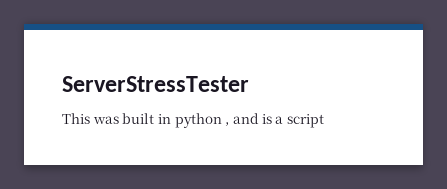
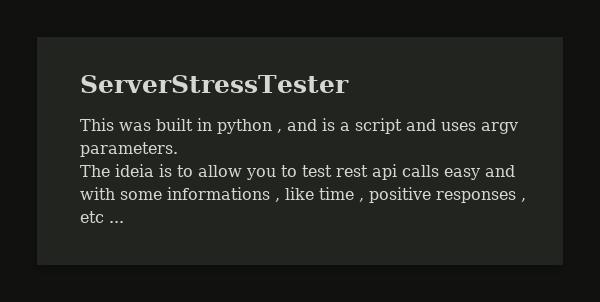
- This was built in python , and is a script
+ This was built in python , and is a script and uses argv parameters.
+ The ideia is to allow you to test rest api calls easy and with some informations , like time , positive responses , etc ...

